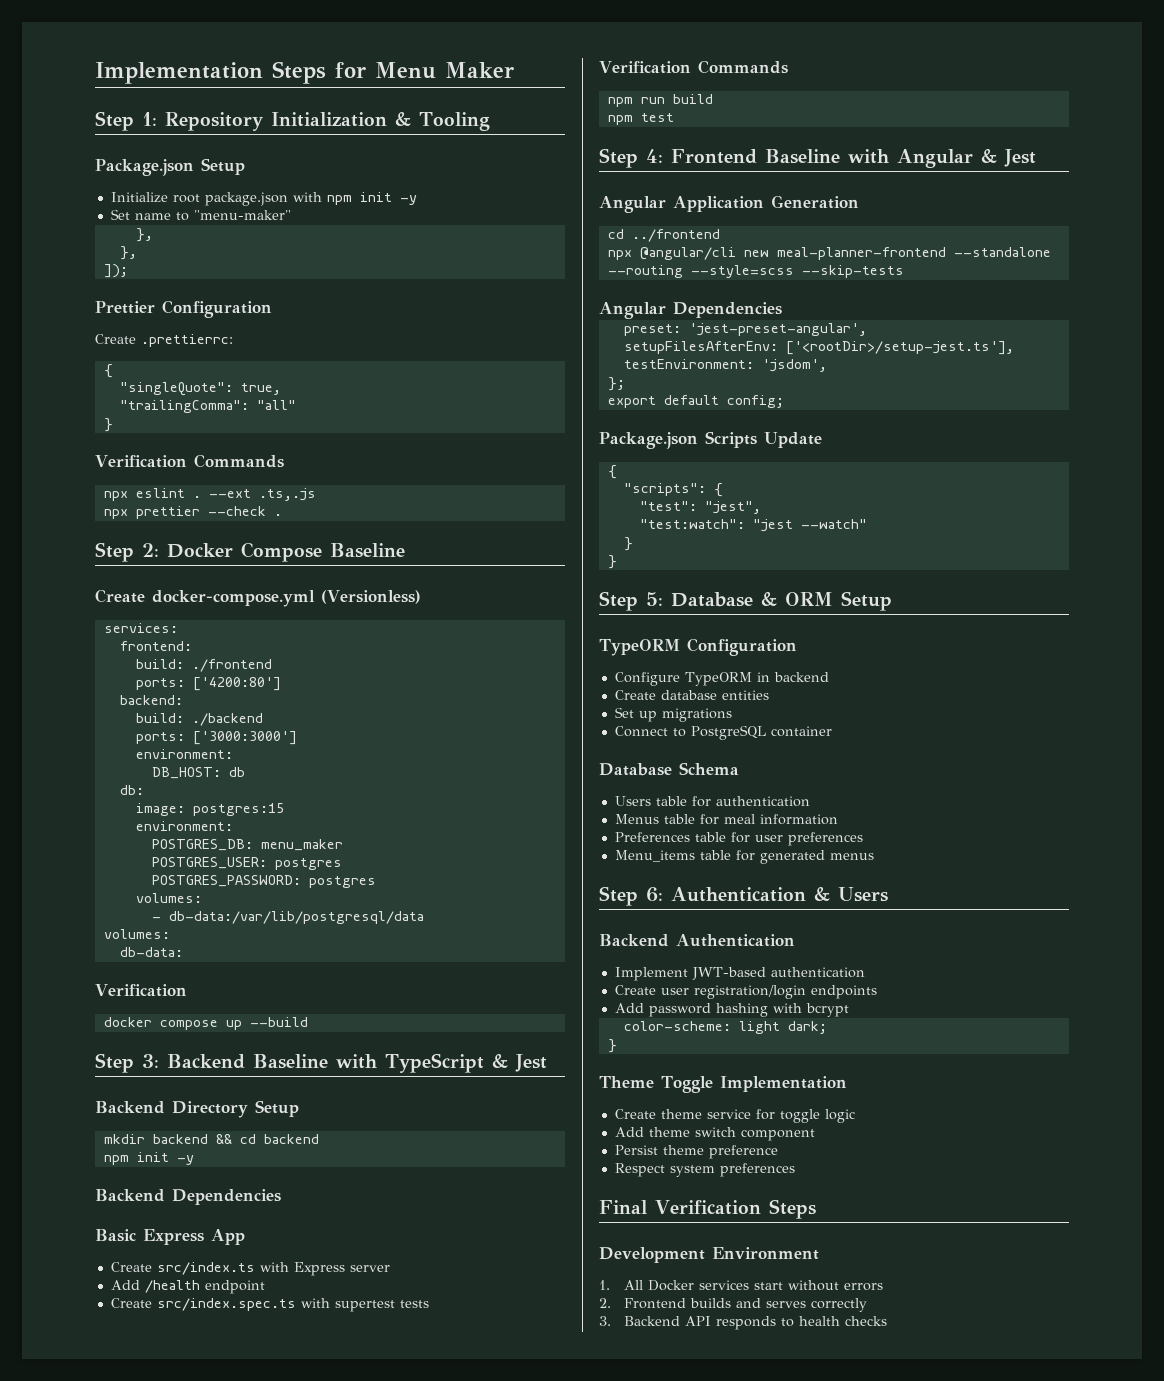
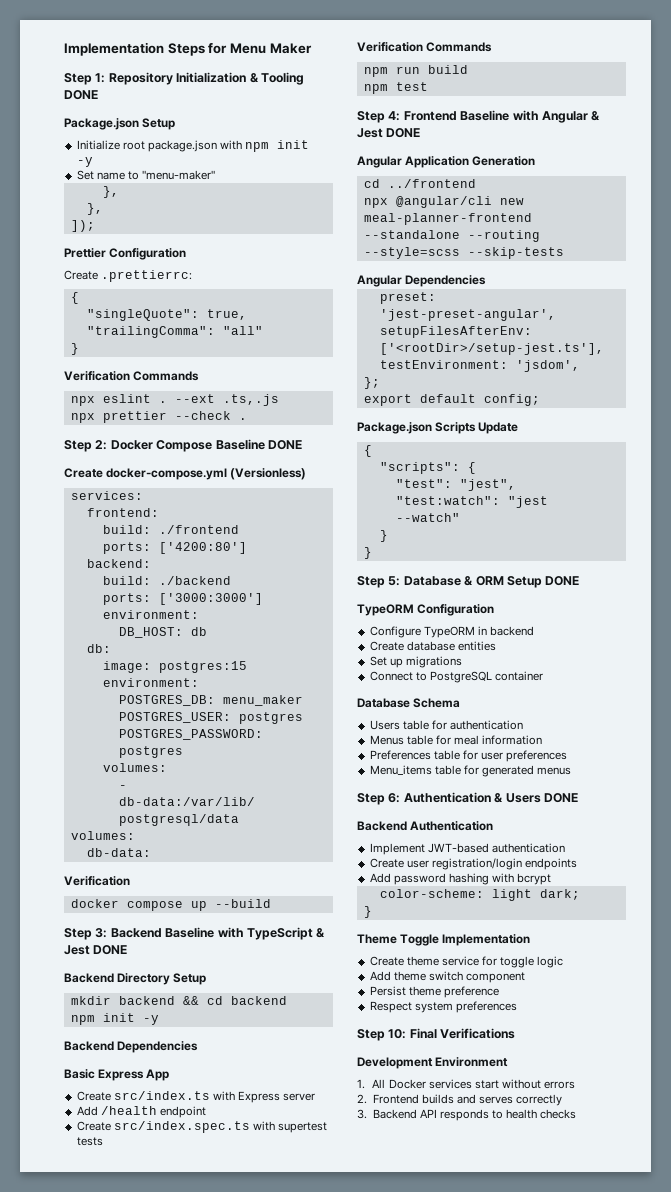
- Step 1: Repository Initialization & Tooling
+ Step 1: Repository Initialization & Tooling DONE
- Step 2: Docker Compose Baseline
+ Step 2: Docker Compose Baseline DONE
- Step 3: Backend Baseline with TypeScript & Jest
+ Step 3: Backend Baseline with TypeScript & Jest DONE
- Step 4: Frontend Baseline with Angular & Jest
+ Step 4: Frontend Baseline with Angular & Jest DONE
- Step 5: Database & ORM Setup
+ Step 5: Database & ORM Setup DONE
- Step 6: Authentication & Users
+ Step 6: Authentication & Users DONE
- Final Verification Steps
+ Step 10: Final Verifications

